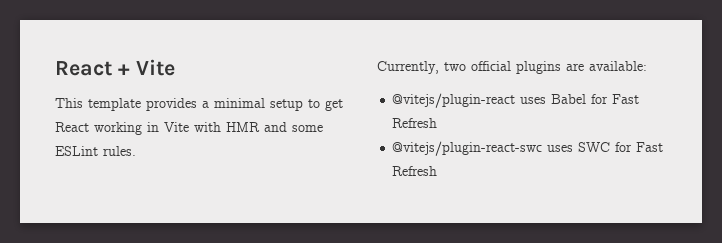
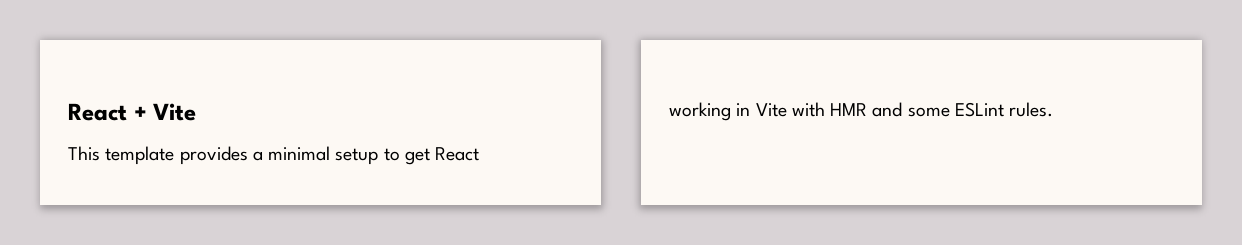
- Currently, two official plugins are available:
- @vitejs/plugin-react uses Babel for Fast Refresh
- @vitejs/plugin-react-swc uses SWC for Fast Refresh

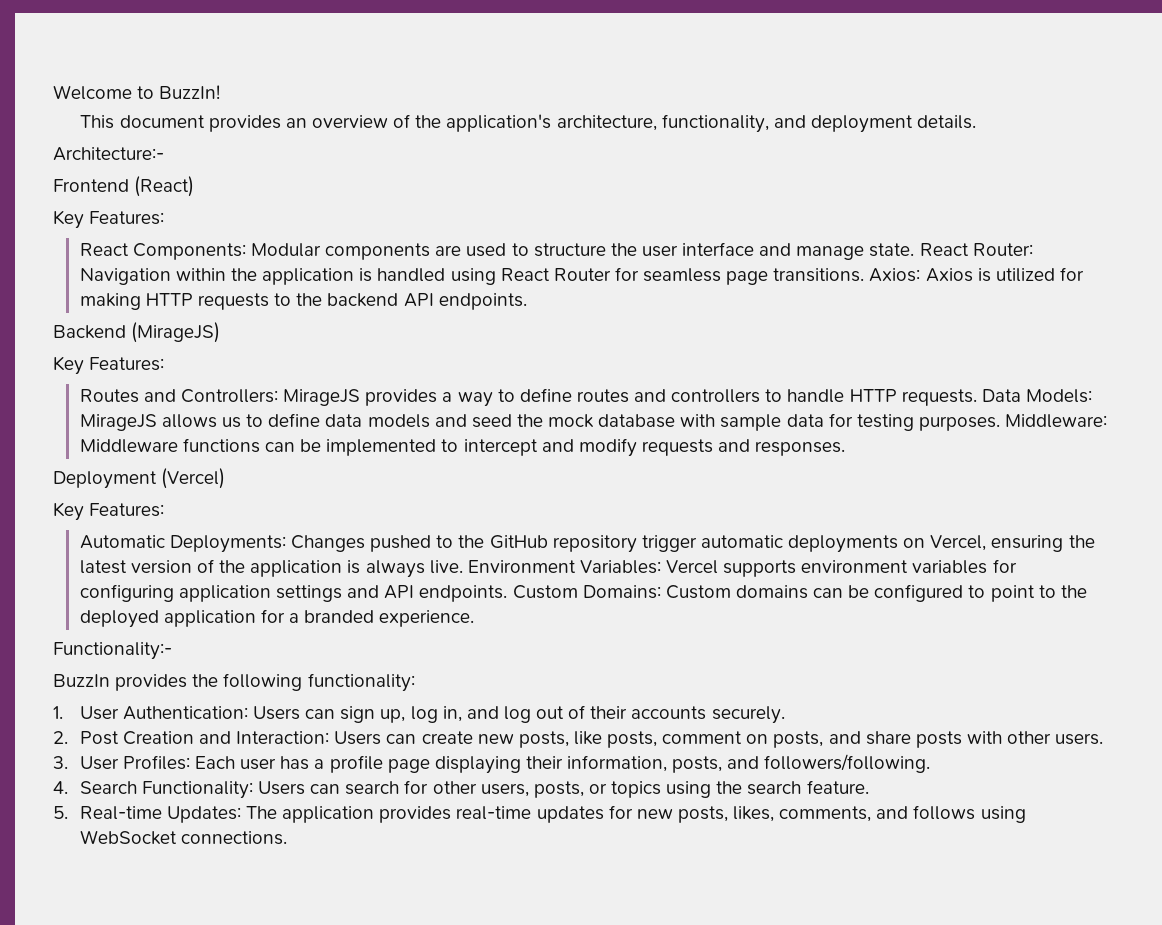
- React + Vite
- This template provides a minimal setup to get React working in Vite with HMR and some ESLint rules.
+ Welcome to BuzzIn!
+ This document provides an overview of the application's architecture, functionality, and deployment details.
+ Architecture:-
+ Frontend (React)
+ Key Features:
+ React Components: Modular components are used to structure the user interface and manage state. React Router: Navigation within the application is handled using React Router for seamless page transitions. Axios: Axios is utilized for making HTTP requests to the backend API endpoints.
+ Backend (MirageJS)
+ Key Features:
+ Routes and Controllers: MirageJS provides a way to define routes and controllers to handle HTTP requests. Data Models: MirageJS allows us to define data models and seed the mock database with sample data for testing purposes. Middleware: Middleware functions can be implemented to intercept and modify requests and responses.
+ Deployment (Vercel)
+ Key Features:
+ Automatic Deployments: Changes pushed to the GitHub repository trigger automatic deployments on Vercel, ensuring the latest version of the application is always live. Environment Variables: Vercel supports environment variables for configuring application settings and API endpoints. Custom Domains: Custom domains can be configured to point to the deployed application for a branded experience.
+ Functionality:-
+ BuzzIn provides the following functionality:
+ 1. User Authentication: Users can sign up, log in, and log out of their accounts securely.
+ 2. Post Creation and Interaction: Users can create new posts, like posts, comment on posts, and share posts with other users.
+ 3. User Profiles: Each user has a profile page displaying their information, posts, and followers/following.
+ 4. Search Functionality: Users can search for other users, posts, or topics using the search feature.
+ 5. Real-time Updates: The application provides real-time updates for new posts, likes, comments, and follows using WebSocket connections.

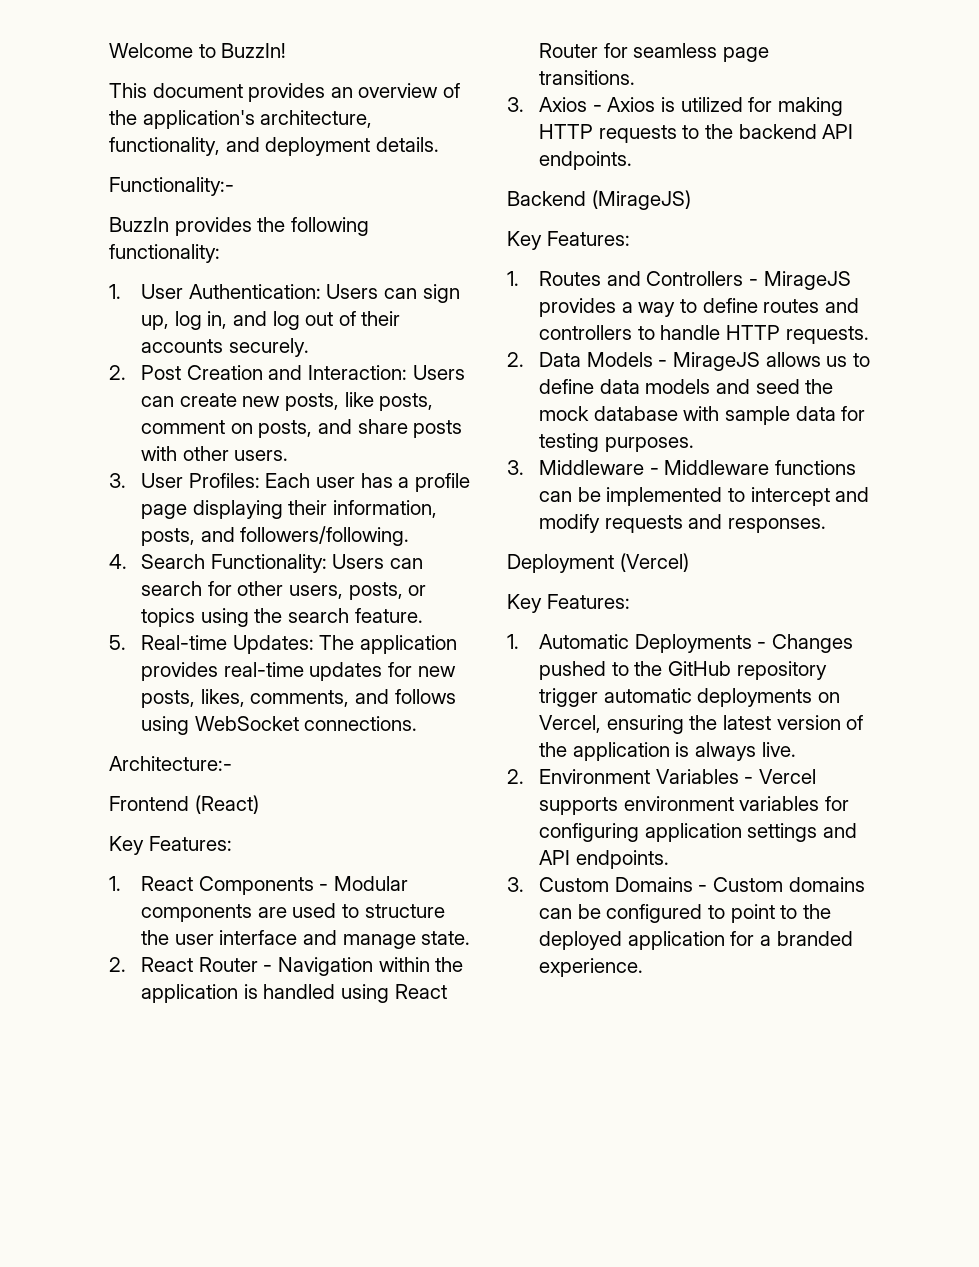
- Architecture:-
- Frontend (React)
- Key Features:
- React Components: Modular components are used to structure the user interface and manage state. React Router: Navigation within the application is handled using React Router for seamless page transitions. Axios: Axios is utilized for making HTTP requests to the backend API endpoints.
- Backend (MirageJS)
- Key Features:
- Routes and Controllers: MirageJS provides a way to define routes and controllers to handle HTTP requests. Data Models: MirageJS allows us to define data models and seed the mock database with sample data for testing purposes. Middleware: Middleware functions can be implemented to intercept and modify requests and responses.
- Deployment (Vercel)
- Key Features:
- Automatic Deployments: Changes pushed to the GitHub repository trigger automatic deployments on Vercel, ensuring the latest version of the application is always live. Environment Variables: Vercel supports environment variables for configuring application settings and API endpoints. Custom Domains: Custom domains can be configured to point to the deployed application for a branded experience.
+ Architecture:-
+ Frontend (React)
+ Key Features:
+ 1. React Components - Modular components are used to structure the user interface and manage state.
+ 2. React Router - Navigation within the application is handled using React Router for seamless page transitions.
+ 3. Axios - Axios is utilized for making HTTP requests to the backend API endpoints.
+ Backend (MirageJS)
+ Key Features:
+ 1. Routes and Controllers - MirageJS provides a way to define routes and controllers to handle HTTP requests.
+ 2. Data Models - MirageJS allows us to define data models and seed the mock database with sample data for testing purposes.
+ 3. Middleware - Middleware functions can be implemented to intercept and modify requests and responses.
+ Deployment (Vercel)
+ Key Features:
+ 1. Automatic Deployments - Changes pushed to the GitHub repository trigger automatic deployments on Vercel, ensuring the latest version of the application is always live.
+ 2. Environment Variables - Vercel supports environment variables for configuring application settings and API endpoints.
+ 3. Custom Domains - Custom domains can be configured to point to the deployed application for a branded experience.

